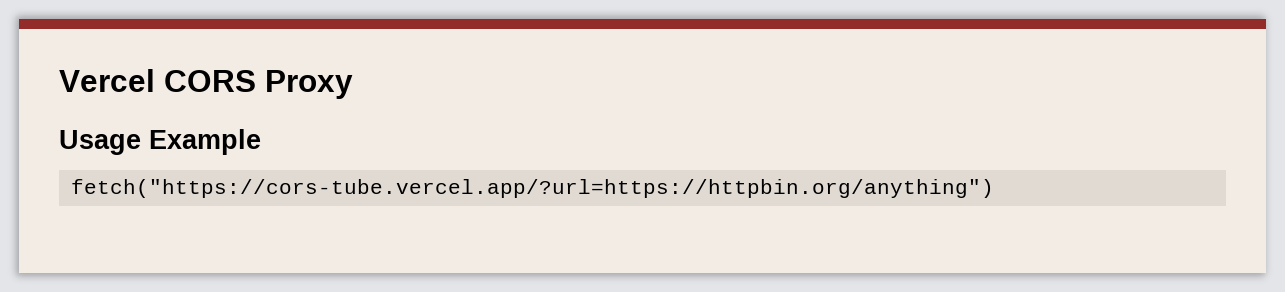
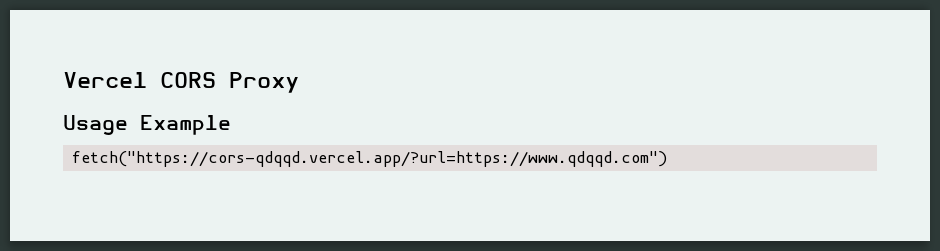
- fetch("https://cors-tube.vercel.app/?url=https://httpbin.org/anything")
+ fetch("https://cors-qdqqd.vercel.app/?url=https://www.qdqqd.com")

